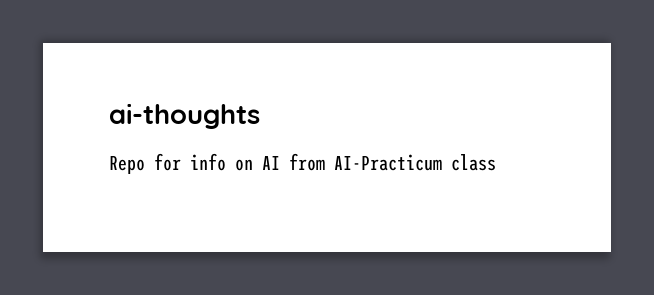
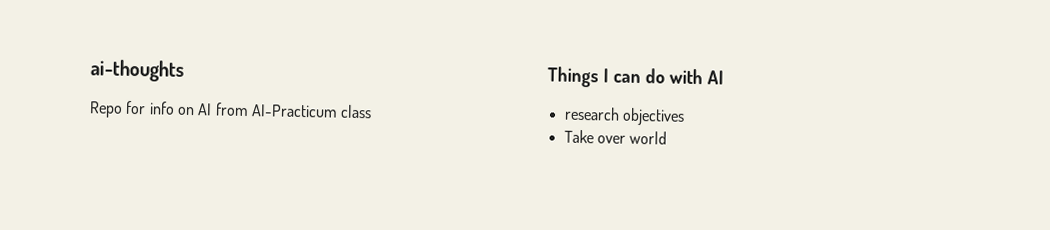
+ Things I can do with AI
+ research objectives
+ Take over world

